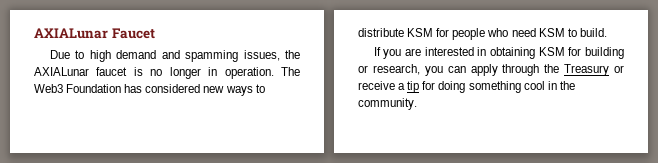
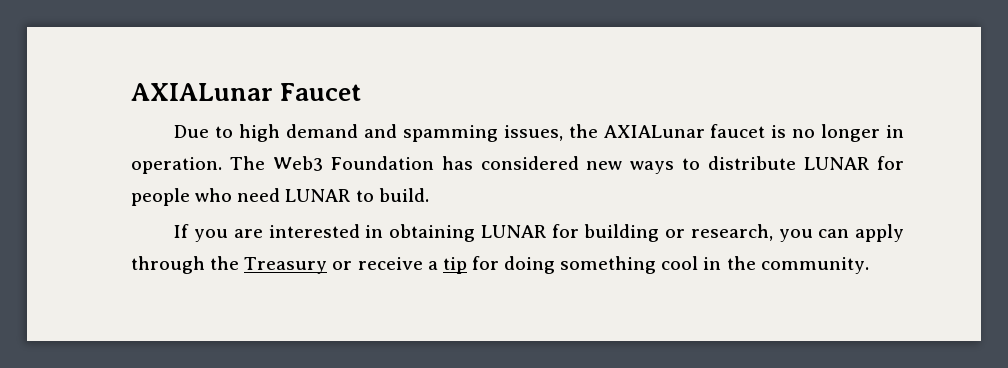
- The Web3 Foundation has considered new ways to distribute KSM for people who need KSM to build.
+ The Web3 Foundation has considered new ways to distribute LUNAR for people who need LUNAR to build.
- If you are interested in obtaining KSM for building or research, you can apply through the Treasury or receive a tip for doing something cool in the community.
+ If you are interested in obtaining LUNAR for building or research, you can apply through the Treasury or receive a tip for doing something cool in the community.

